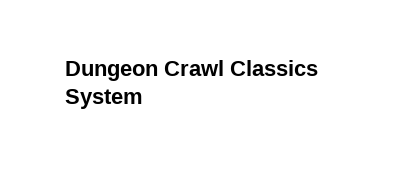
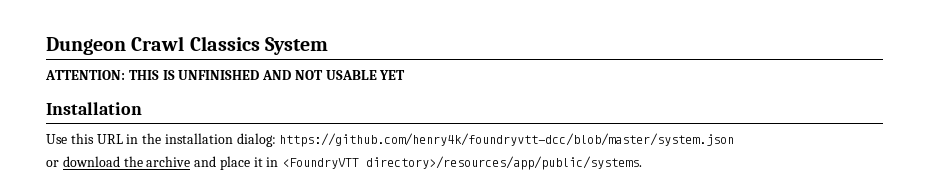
+ ATTENTION: THIS IS UNFINISHED AND NOT USABLE YET
+ Installation
+ Use this URL in the installation dialog: https://github.com/henry4k/foundryvtt-dcc/blob/master/system.json
+ or download the archive and place it in <FoundryVTT directory>/resources/app/public/systems.

